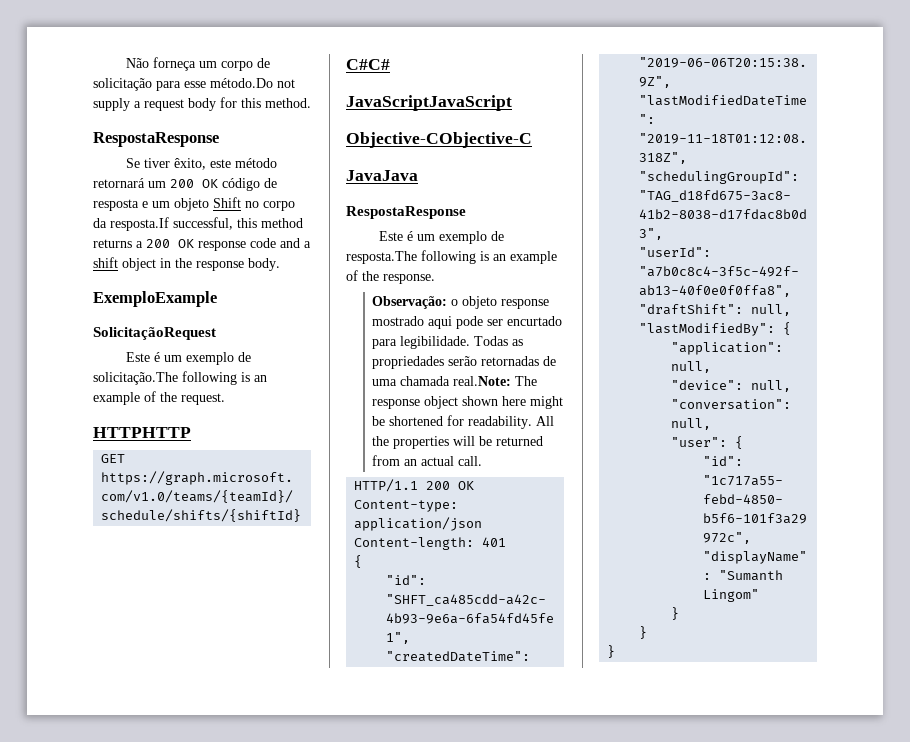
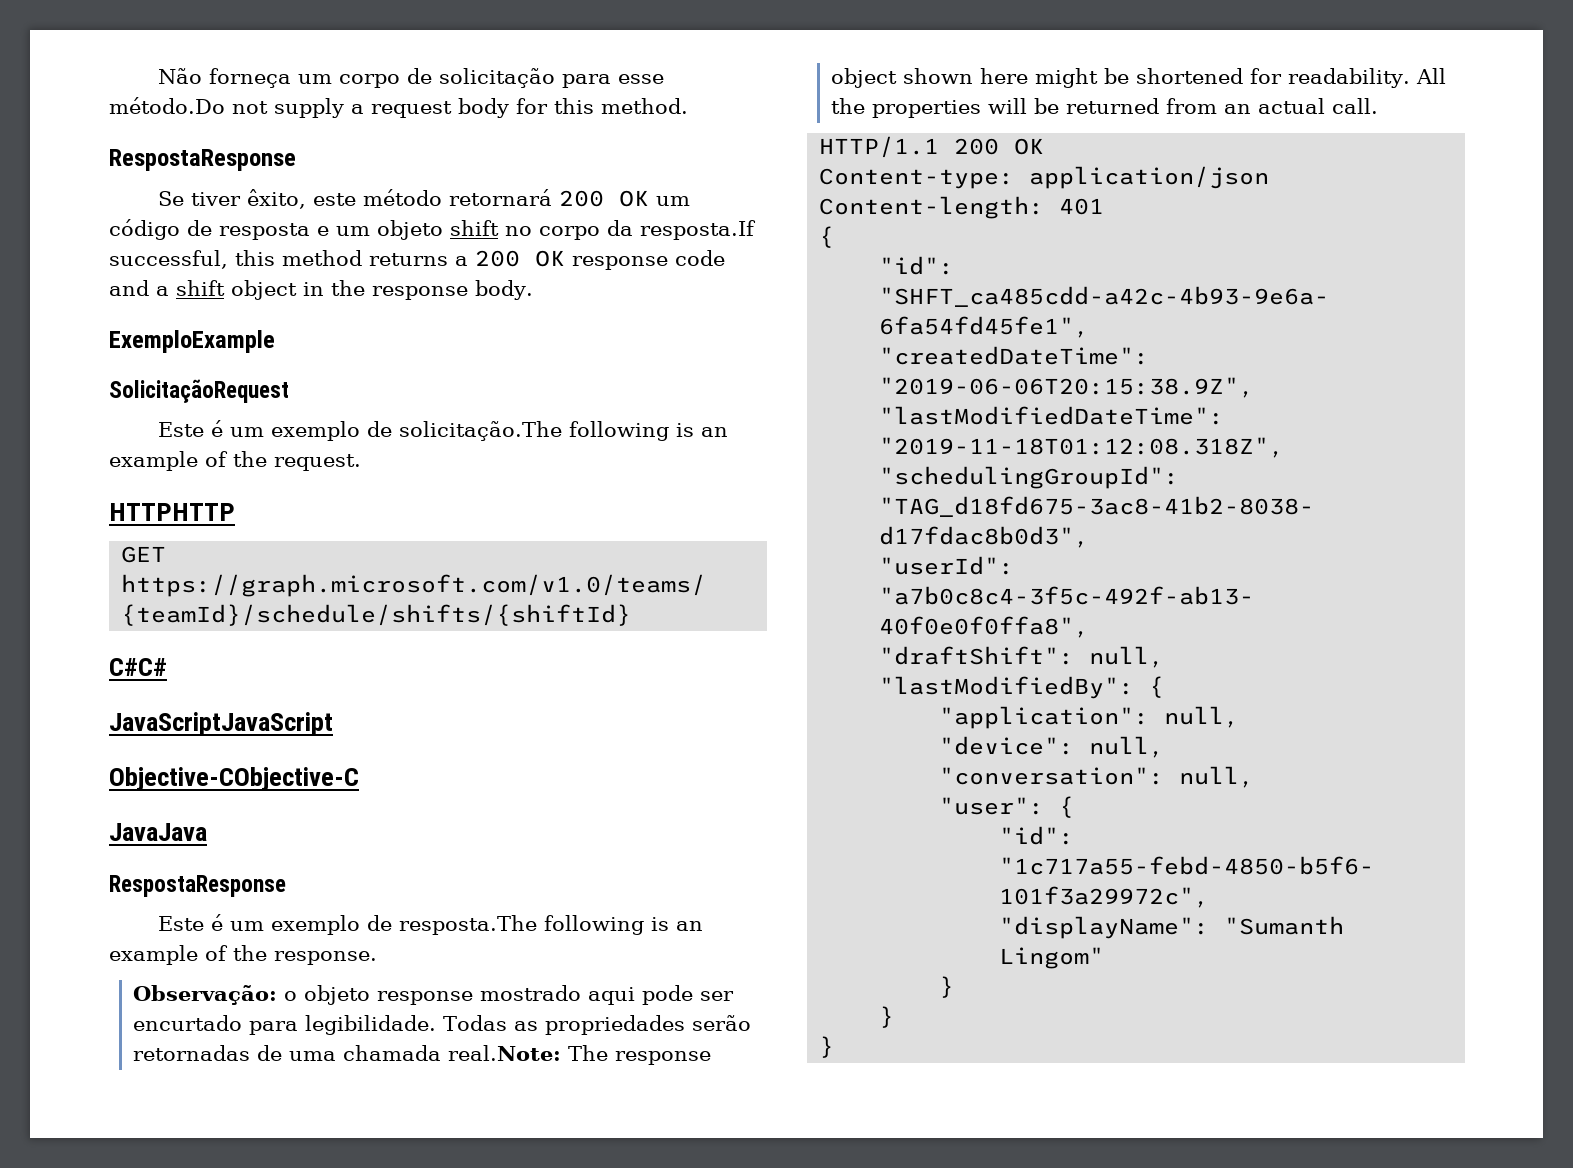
- Se tiver êxito, este método retornará um 200 OK código de resposta e um objeto Shift no corpo da resposta.If successful, this method returns a 200 OK response code and a shift object in the response body.
+ Se tiver êxito, este método retornará 200 OK um código de resposta e um objeto shift no corpo da resposta.If successful, this method returns a 200 OK response code and a shift object in the response body.

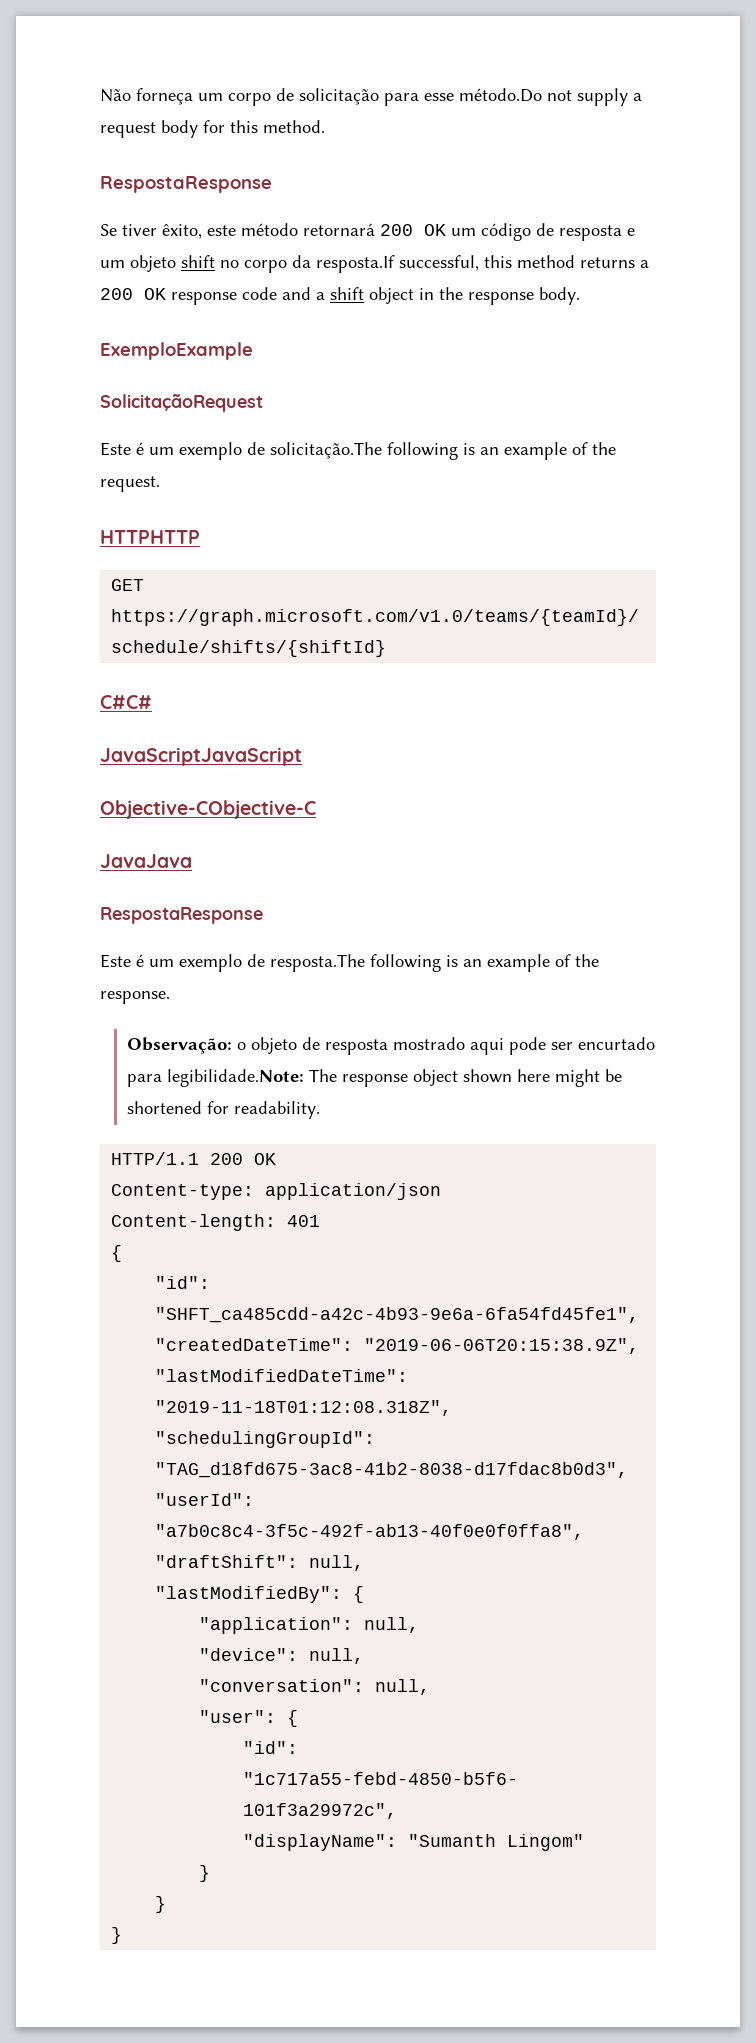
- Observação: o objeto response mostrado aqui pode ser encurtado para legibilidade. Todas as propriedades serão retornadas de uma chamada real.Note: The response object shown here might be shortened for readability. All the properties will be returned from an actual call.
+ Observação: o objeto de resposta mostrado aqui pode ser encurtado para legibilidade.Note: The response object shown here might be shortened for readability.

